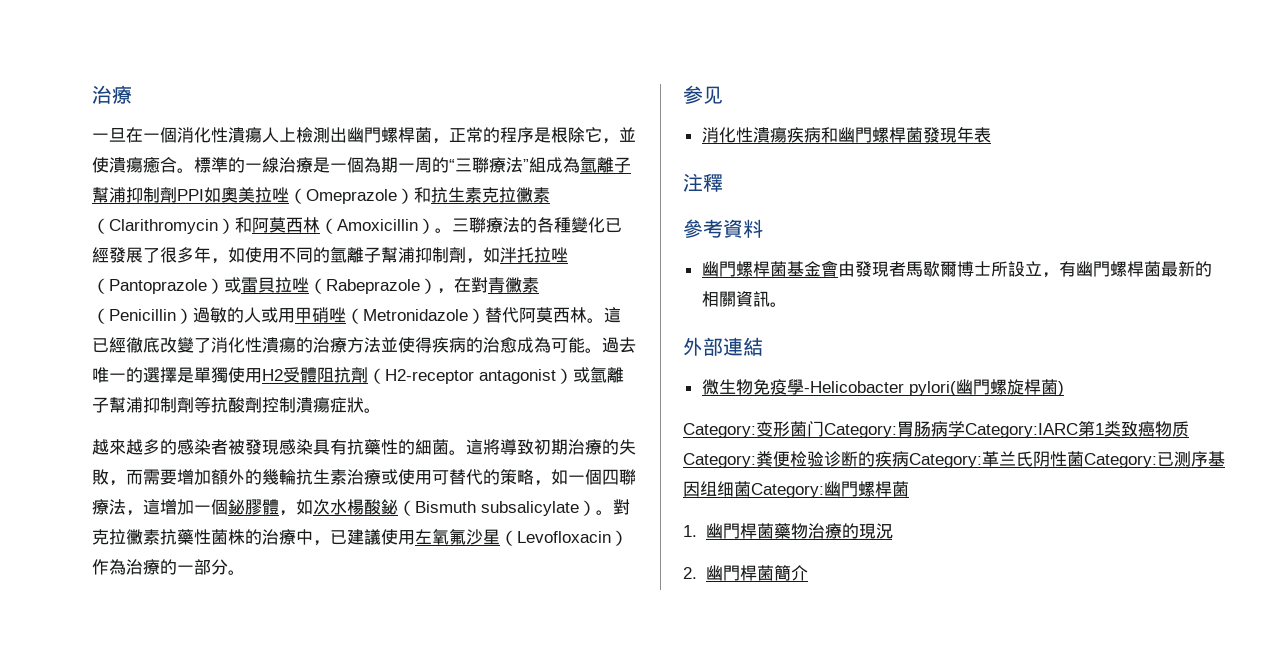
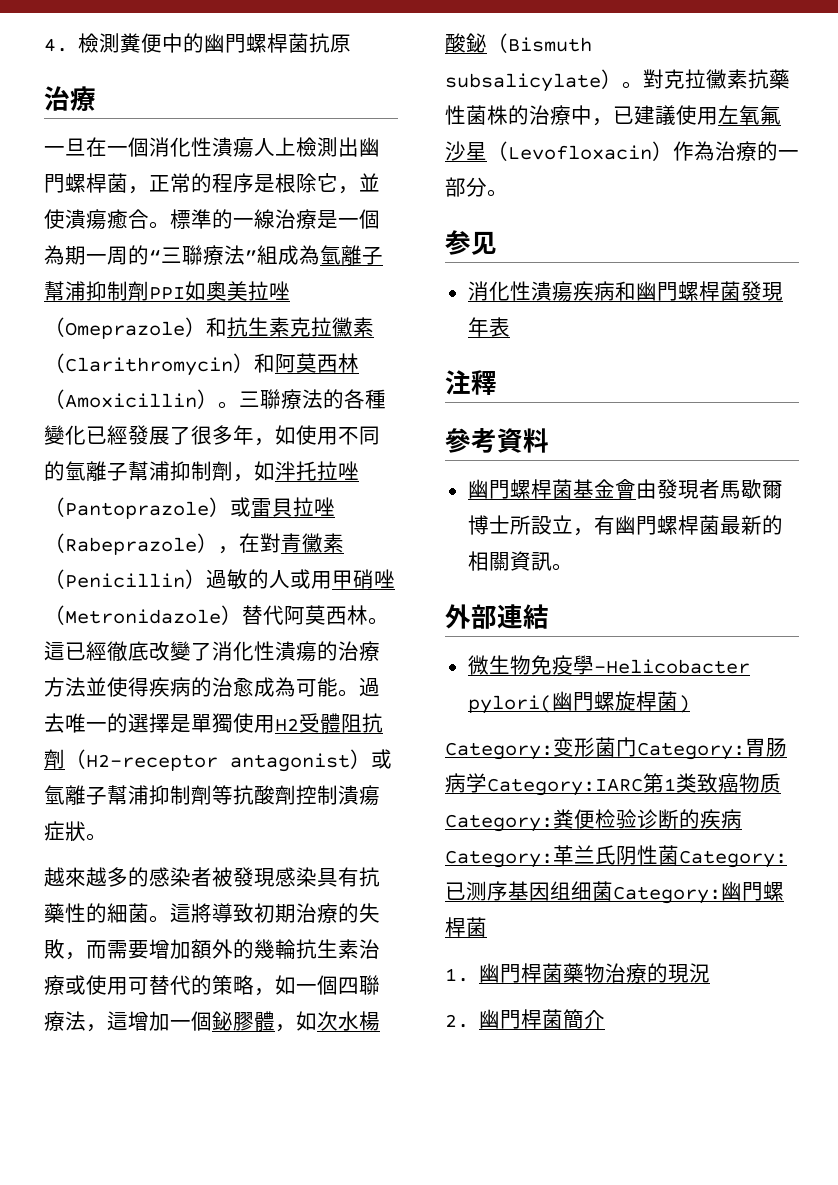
+ 4.檢測糞便中的幽門螺桿菌抗原

